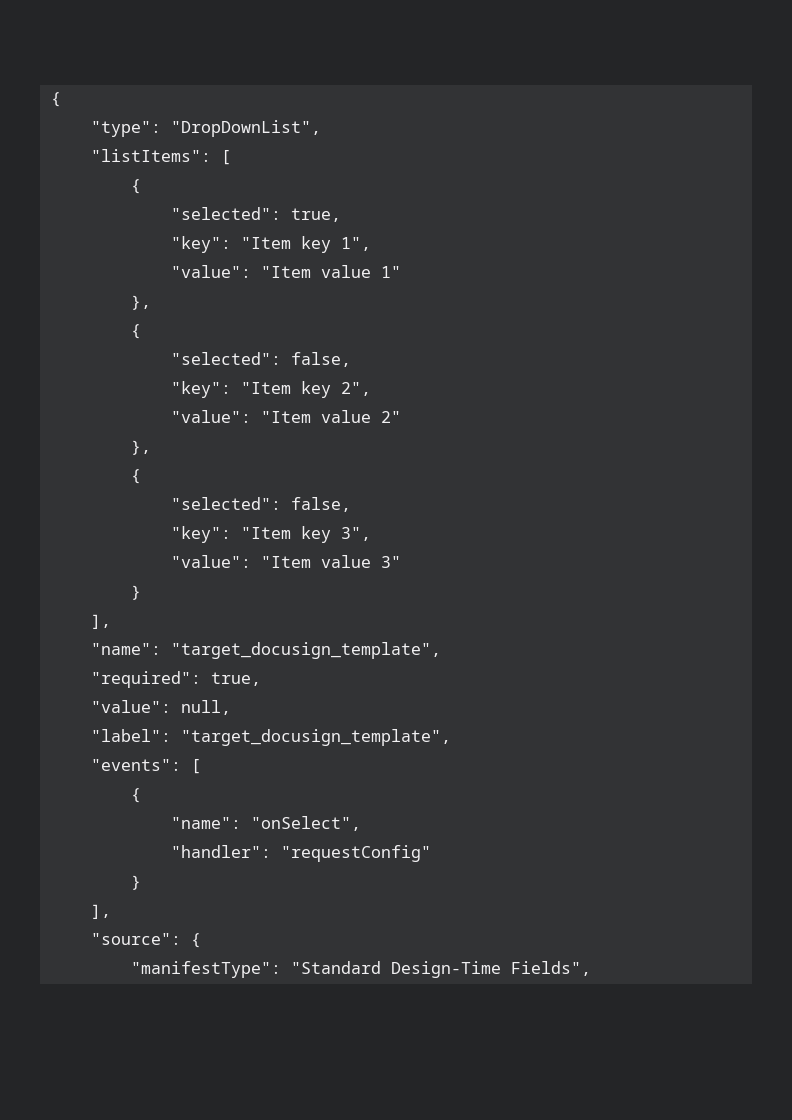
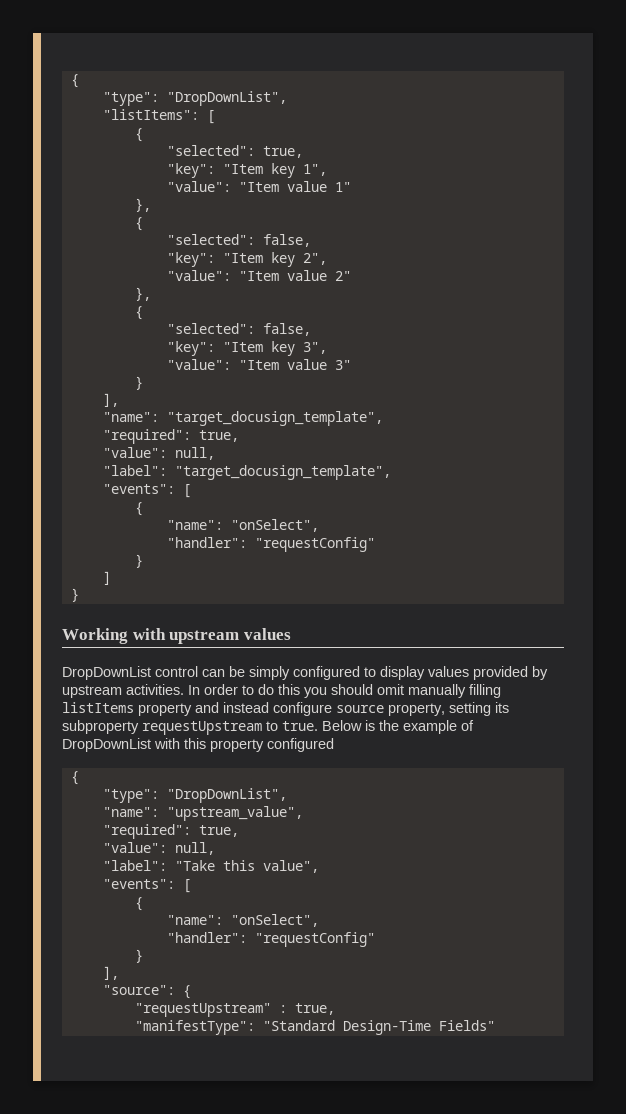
+ ]
+ }
+ Working with upstream values
+ DropDownList control can be simply configured to display values provided by upstream activities. In order to do this you should omit manually filling listItems property and instead configure source property, setting its subproperty requestUpstream to true. Below is the example of DropDownList with this property configured
+ {
+ "type": "DropDownList",
+ "name": "upstream_value",
+ "required": true,
+ "value": null,
+ "label": "Take this value",
+ "events": [
+ {
+ "name": "onSelect",
+ "handler": "requestConfig"
+ }
+ "requestUpstream" : true,
- "manifestType": "Standard Design-Time Fields",
+ "manifestType": "Standard Design-Time Fields"

